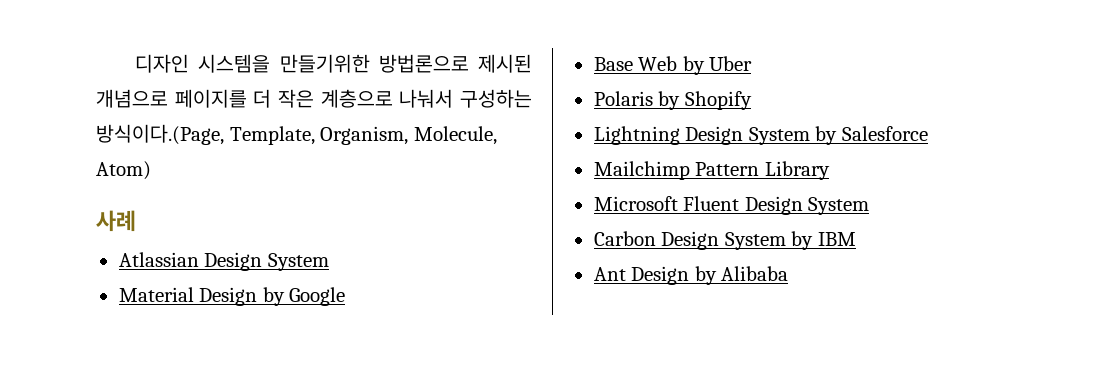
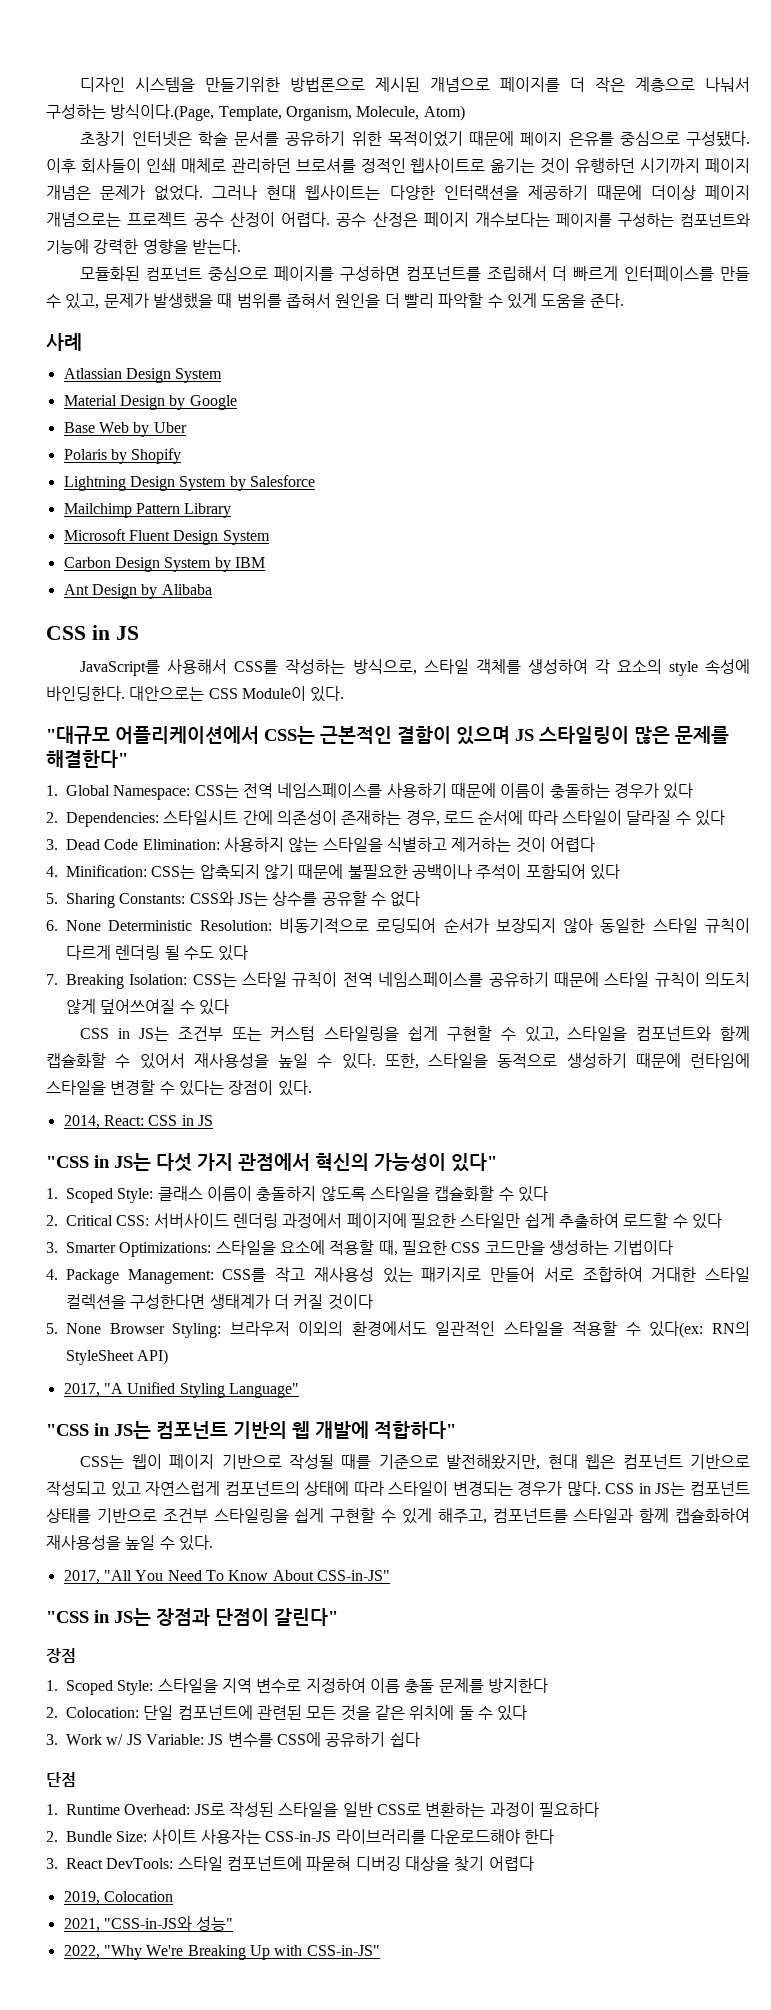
+ 초창기 인터넷은 학술 문서를 공유하기 위한 목적이었기 때문에 페이지 은유를 중심으로 구성됐다. 이후 회사들이 인쇄 매체로 관리하던 브로셔를 정적인 웹사이트로 옮기는 것이 유행하던 시기까지 페이지 개념은 문제가 없었다. 그러나 현대 웹사이트는 다양한 인터랙션을 제공하기 때문에 더이상 페이지 개념으로는 프로젝트 공수 산정이 어렵다. 공수 산정은 페이지 개수보다는 페이지를 구성하는 컴포넌트와 기능에 강력한 영향을 받는다.
+ 모듈화된 컴포넌트 중심으로 페이지를 구성하면 컴포넌트를 조립해서 더 빠르게 인터페이스를 만들 수 있고, 문제가 발생했을 때 범위를 좁혀서 원인을 더 빨리 파악할 수 있게 도움을 준다.
  Ant Design by Alibaba
+ CSS in JS
+ JavaScript를 사용해서 CSS를 작성하는 방식으로, 스타일 객체를 생성하여 각 요소의 style 속성에 바인딩한다. 대안으로는 CSS Module이 있다.
+ "대규모 어플리케이션에서 CSS는 근본적인 결함이 있으며 JS 스타일링이 많은 문제를 해결한다"
+ 1. Global Namespace: CSS는 전역 네임스페이스를 사용하기 때문에 이름이 충돌하는 경우가 있다
+ 2. Dependencies: 스타일시트 간에 의존성이 존재하는 경우, 로드 순서에 따라 스타일이 달라질 수 있다
+ 3. Dead Code Elimination: 사용하지 않는 스타일을 식별하고 제거하는 것이 어렵다
+ 4. Minification: CSS는 압축되지 않기 때문에 불필요한 공백이나 주석이 포함되어 있다
+ 5. Sharing Constants: CSS와 JS는 상수를 공유할 수 없다
+ 6. None Deterministic Resolution: 비동기적으로 로딩되어 순서가 보장되지 않아 동일한 스타일 규칙이 다르게 렌더링 될 수도 있다
+ 7. Breaking Isolation: CSS는 스타일 규칙이 전역 네임스페이스를 공유하기 때문에 스타일 규칙이 의도치 않게 덮어쓰여질 수 있다
+ CSS in JS는 조건부 또는 커스텀 스타일링을 쉽게 구현할 수 있고, 스타일을 컴포넌트와 함께 캡슐화할 수 있어서 재사용성을 높일 수 있다. 또한, 스타일을 동적으로 생성하기 때문에 런타임에 스타일을 변경할 수 있다는 장점이 있다.
+ 2014, React: CSS in JS
+ "CSS in JS는 다섯 가지 관점에서 혁신의 가능성이 있다"
+ 1. Scoped Style: 클래스 이름이 충돌하지 않도록 스타일을 캡슐화할 수 있다
+ 2. Critical CSS: 서버사이드 렌더링 과정에서 페이지에 필요한 스타일만 쉽게 추출하여 로드할 수 있다
+ 3. Smarter Optimizations: 스타일을 요소에 적용할 때, 필요한 CSS 코드만을 생성하는 기법이다
+ 4. Package Management: CSS를 작고 재사용성 있는 패키지로 만들어 서로 조합하여 거대한 스타일 컬렉션을 구성한다면 생태계가 더 커질 것이다
+ 5. None Browser Styling: 브라우저 이외의 환경에서도 일관적인 스타일을 적용할 수 있다(ex: RN의 StyleSheet API)
+ 2017, "A Unified Styling Language"
+ "CSS in JS는 컴포넌트 기반의 웹 개발에 적합하다"
+ CSS는 웹이 페이지 기반으로 작성될 때를 기준으로 발전해왔지만, 현대 웹은 컴포넌트 기반으로 작성되고 있고 자연스럽게 컴포넌트의 상태에 따라 스타일이 변경되는 경우가 많다. CSS in JS는 컴포넌트 상태를 기반으로 조건부 스타일링을 쉽게 구현할 수 있게 해주고, 컴포넌트를 스타일과 함께 캡슐화하여 재사용성을 높일 수 있다.
+ 2017, "All You Need To Know About CSS-in-JS"
+ "CSS in JS는 장점과 단점이 갈린다"
+ 장점
+ 1. Scoped Style: 스타일을 지역 변수로 지정하여 이름 충돌 문제를 방지한다
+ 2. Colocation: 단일 컴포넌트에 관련된 모든 것을 같은 위치에 둘 수 있다
+ 3. Work w/ JS Variable: JS 변수를 CSS에 공유하기 쉽다
+ 단점
+ 1. Runtime Overhead: JS로 작성된 스타일을 일반 CSS로 변환하는 과정이 필요하다
+ 2. Bundle Size: 사이트 사용자는 CSS-in-JS 라이브러리를 다운로드해야 한다
+ 3. React DevTools: 스타일 컴포넌트에 파묻혀 디버깅 대상을 찾기 어렵다
+ 2019, Colocation
+ 2021, "CSS-in-JS와 성능"
+ 2022, "Why We're Breaking Up with CSS-in-JS"

